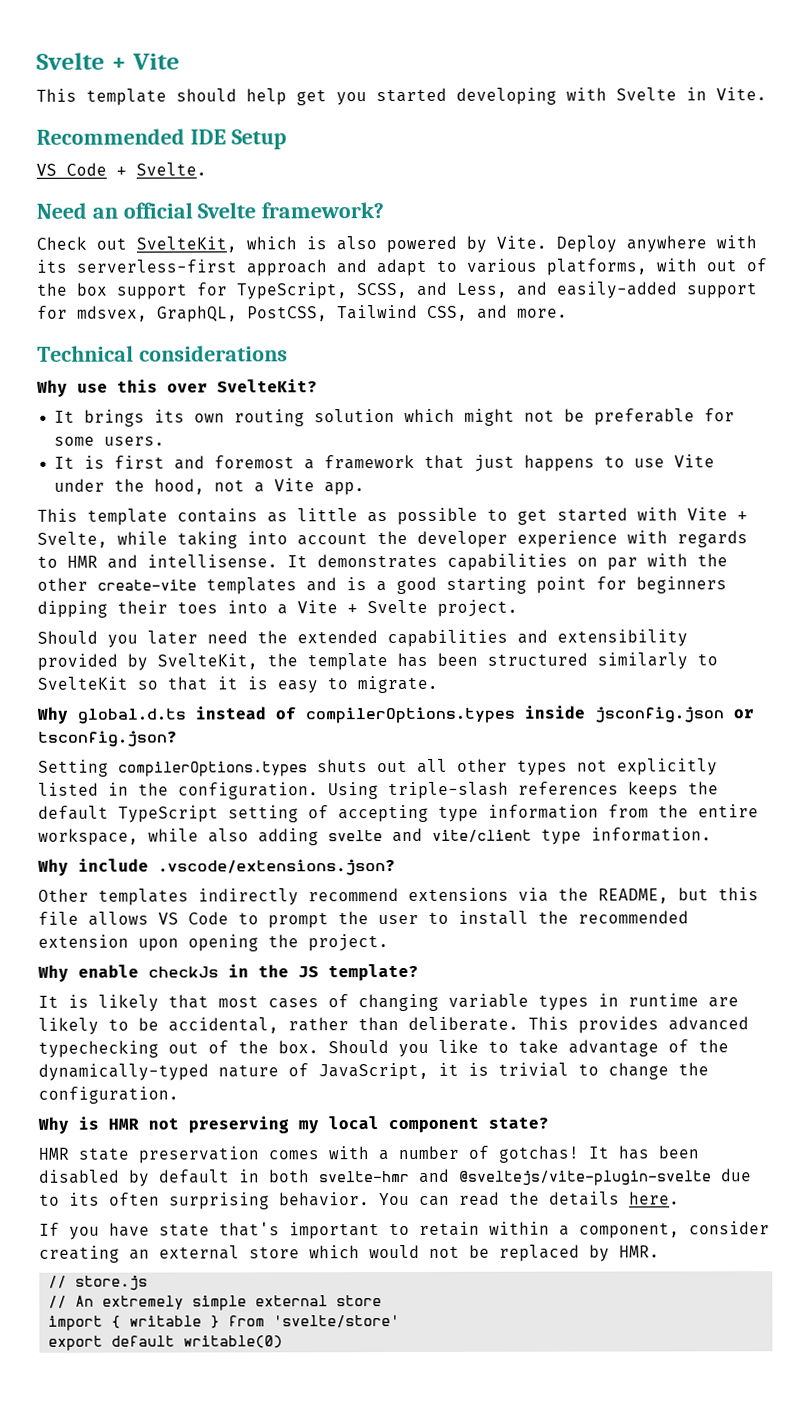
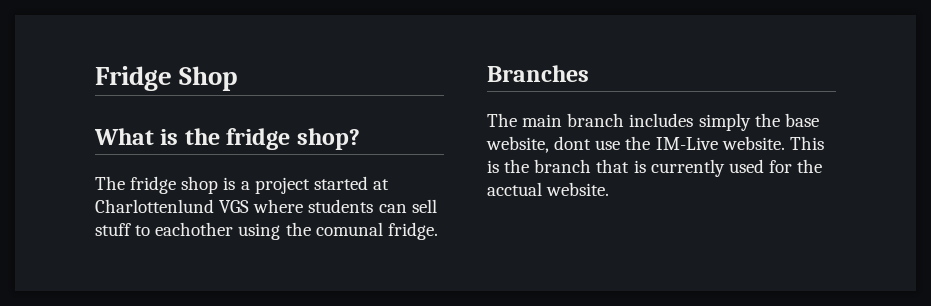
- Svelte + Vite
- This template should help get you started developing with Svelte in Vite.
- Recommended IDE Setup
- VS Code + Svelte.
- Need an official Svelte framework?
- Check out SvelteKit, which is also powered by Vite. Deploy anywhere with its serverless-first approach and adapt to various platforms, with out of the box support for TypeScript, SCSS, and Less, and easily-added support for mdsvex, GraphQL, PostCSS, Tailwind CSS, and more.
- Technical considerations
- Why use this over SvelteKit?
- It brings its own routing solution which might not be preferable for some users.
- It is first and foremost a framework that just happens to use Vite under the hood, not a Vite app.
- This template contains as little as possible to get started with Vite + Svelte, while taking into account the developer experience with regards to HMR and intellisense. It demonstrates capabilities on par with the other create-vite templates and is a good starting point for beginners dipping their toes into a Vite + Svelte project.
- Should you later need the extended capabilities and extensibility provided by SvelteKit, the template has been structured similarly to SvelteKit so that it is easy to migrate.
- Why global.d.ts instead of compilerOptions.types inside jsconfig.json or tsconfig.json?
- Setting compilerOptions.types shuts out all other types not explicitly listed in the configuration. Using triple-slash references keeps the default TypeScript setting of accepting type information from the entire workspace, while also adding svelte and vite/client type information.
- Why include .vscode/extensions.json?
- Other templates indirectly recommend extensions via the README, but this file allows VS Code to prompt the user to install the recommended extension upon opening the project.
- Why enable checkJs in the JS template?
- It is likely that most cases of changing variable types in runtime are likely to be accidental, rather than deliberate. This provides advanced typechecking out of the box. Should you like to take advantage of the dynamically-typed nature of JavaScript, it is trivial to change the configuration.
- Why is HMR not preserving my local component state?
- HMR state preservation comes with a number of gotchas! It has been disabled by default in both svelte-hmr and @sveltejs/vite-plugin-svelte due to its often surprising behavior. You can read the details here.
- If you have state that's important to retain within a component, consider creating an external store which would not be replaced by HMR.
- // store.js
- // An extremely simple external store
- import { writable } from 'svelte/store'
- export default writable(0)
+ Fridge Shop
+ What is the fridge shop?
+ The fridge shop is a project started at Charlottenlund VGS where students can sell stuff to eachother using the comunal fridge.
+ Branches
+ The main branch includes simply the base website, dont use the IM-Live website. This is the branch that is currently used for the acctual website.

